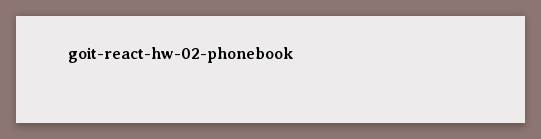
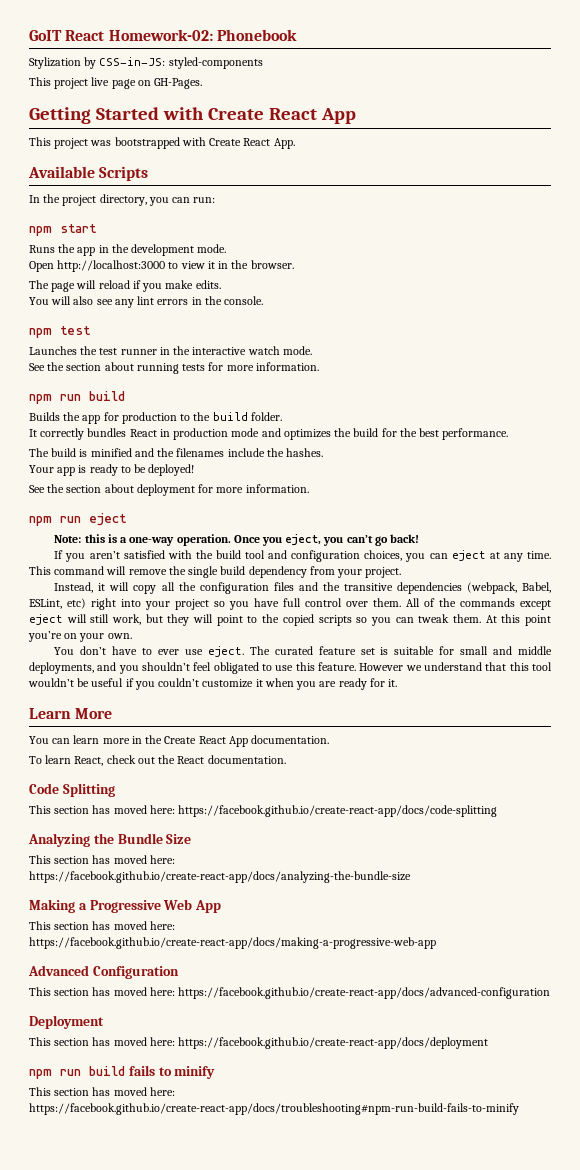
- goit-react-hw-02-phonebook
+ GoIT React Homework-02: Phonebook
+ Stylization by CSS-in-JS: styled-components
+ This project live page on GH-Pages.
+ Getting Started with Create React App
+ This project was bootstrapped with Create React App.
+ Available Scripts
+ In the project directory, you can run:
+ npm start
+ Runs the app in the development mode.
+ Open http://localhost:3000 to view it in the browser.
+ The page will reload if you make edits.
+ You will also see any lint errors in the console.
+ npm test
+ Launches the test runner in the interactive watch mode.
+ See the section about running tests for more information.
+ npm run build
+ Builds the app for production to the build folder.
+ It correctly bundles React in production mode and optimizes the build for the best performance.
+ The build is minified and the filenames include the hashes.
+ Your app is ready to be deployed!
+ See the section about deployment for more information.
+ npm run eject
+ Note: this is a one-way operation. Once you eject, you can’t go back!
+ If you aren’t satisfied with the build tool and configuration choices, you can eject at any time. This command will remove the single build dependency from your project.
+ Instead, it will copy all the configuration files and the transitive dependencies (webpack, Babel, ESLint, etc) right into your project so you have full control over them. All of the commands except eject will still work, but they will point to the copied scripts so you can tweak them. At this point you’re on your own.
+ You don’t have to ever use eject. The curated feature set is suitable for small and middle deployments, and you shouldn’t feel obligated to use this feature. However we understand that this tool wouldn’t be useful if you couldn’t customize it when you are ready for it.
+ Learn More
+ You can learn more in the Create React App documentation.
+ To learn React, check out the React documentation.
+ Code Splitting
+ This section has moved here: https://facebook.github.io/create-react-app/docs/code-splitting
+ Analyzing the Bundle Size
+ This section has moved here: https://facebook.github.io/create-react-app/docs/analyzing-the-bundle-size
+ Making a Progressive Web App
+ This section has moved here: https://facebook.github.io/create-react-app/docs/making-a-progressive-web-app
+ Advanced Configuration
+ This section has moved here: https://facebook.github.io/create-react-app/docs/advanced-configuration
+ Deployment
+ This section has moved here: https://facebook.github.io/create-react-app/docs/deployment
+ npm run build fails to minify
+ This section has moved here: https://facebook.github.io/create-react-app/docs/troubleshooting#npm-run-build-fails-to-minify

